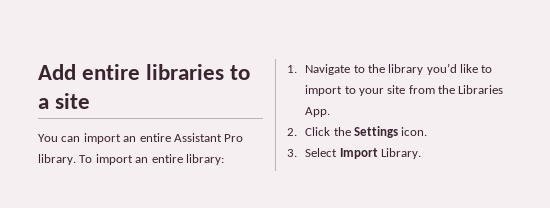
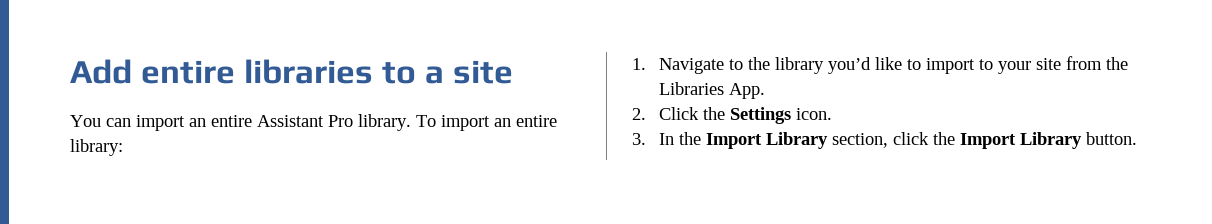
- 3. Select Import Library.
+ 3. In the Import Library section, click the Import Library button.

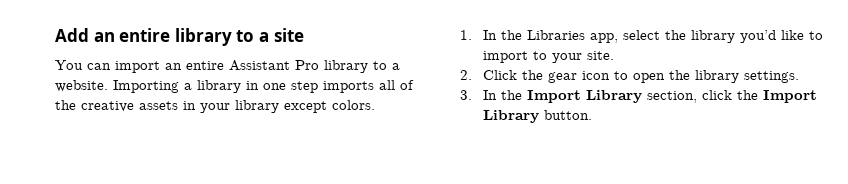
- Add entire libraries to a site
+ Add an entire library to a site
- You can import an entire Assistant Pro library. To import an entire library:
- 1. Navigate to the library you’d like to import to your site from the Libraries App.
- 2. Click the Settings icon.
+ You can import an entire Assistant Pro library to a website. Importing a library in one step imports all of the creative assets in your library except colors.
+ 1. In the Libraries app, select the library you’d like to import to your site.
+ 2. Click the gear icon to open the library settings.

